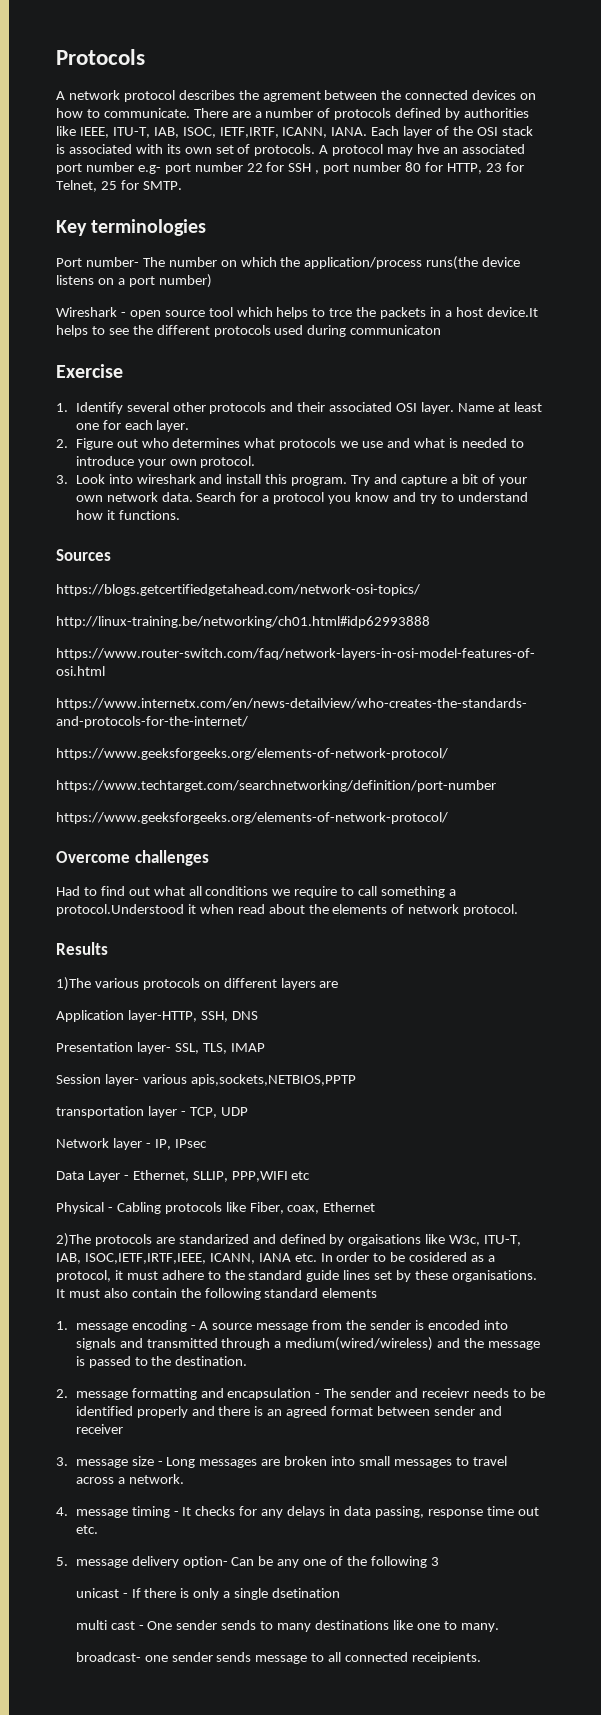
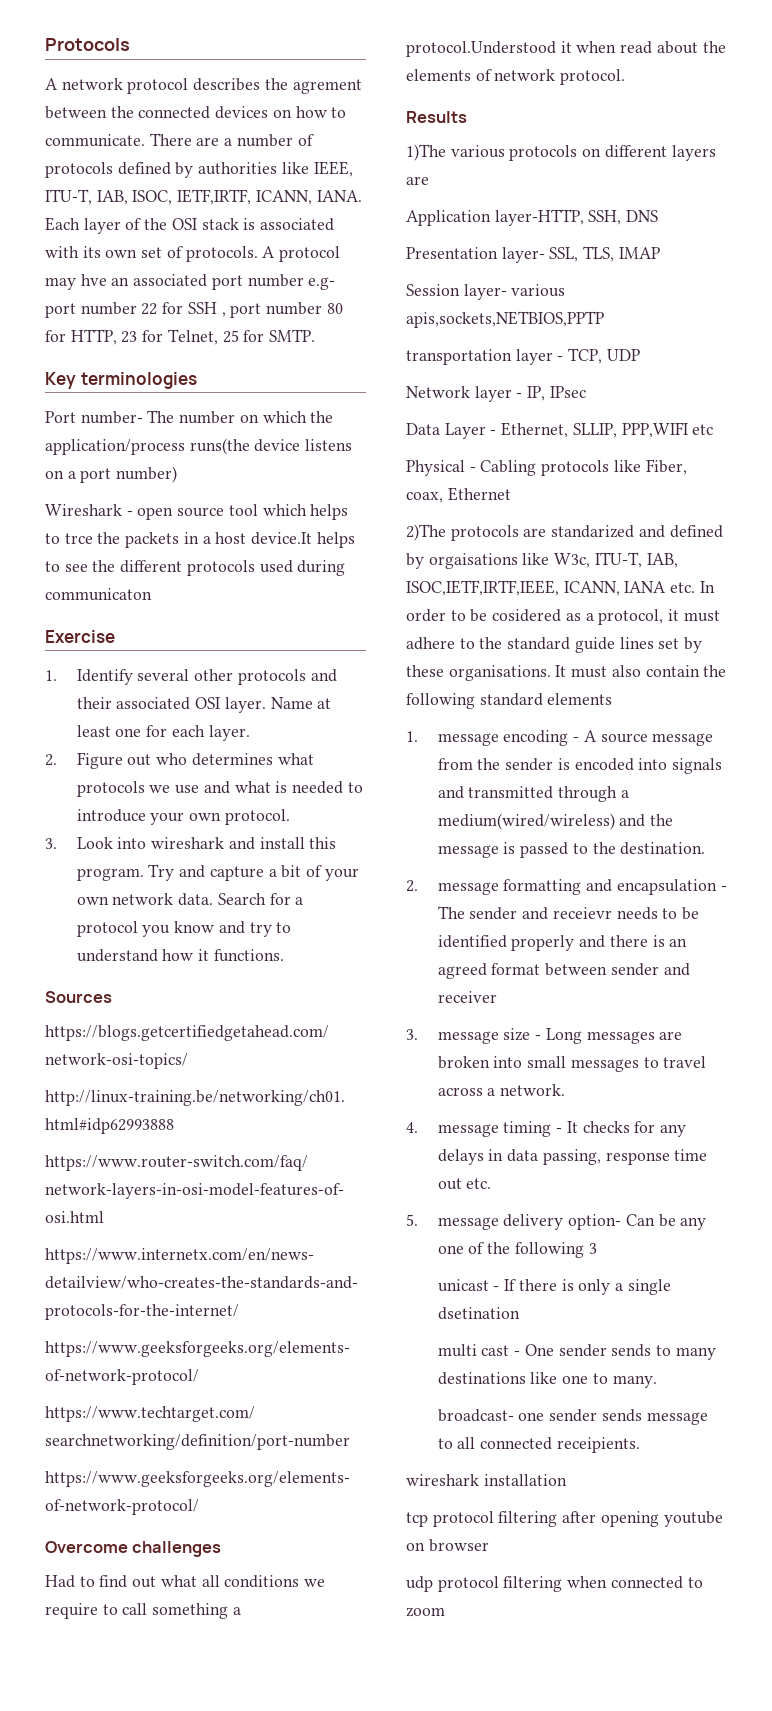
+ wireshark installation
+ tcp protocol filtering after opening youtube on browser
+ udp protocol filtering when connected to zoom

